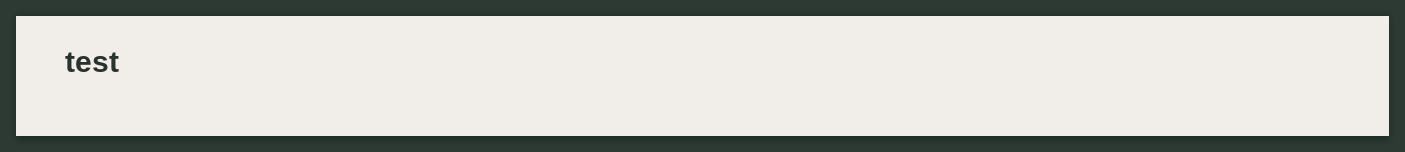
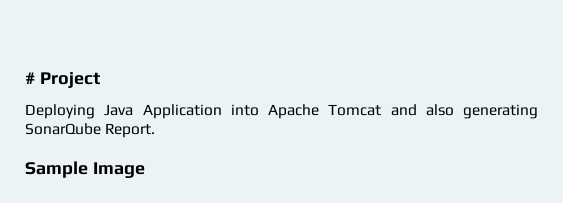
- test
+ # Project
+ Deploying Java Application into Apache Tomcat and also generating SonarQube Report.
+ Sample Image

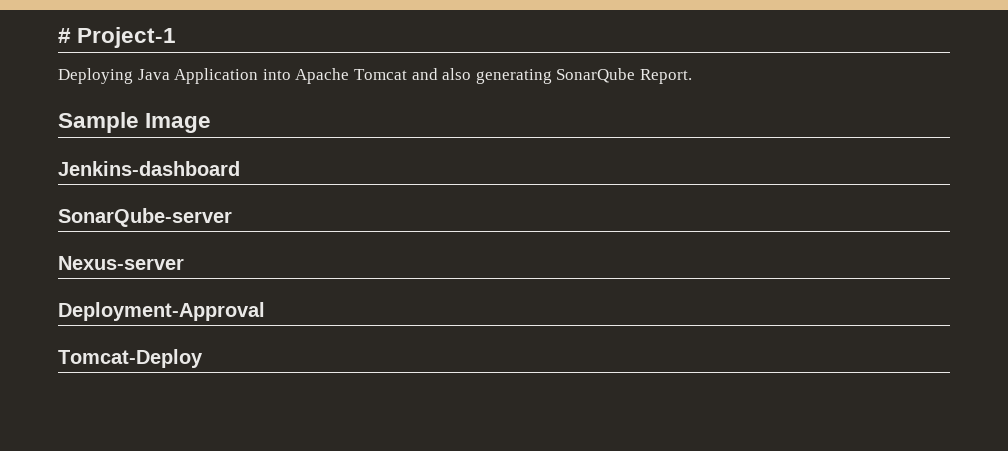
- # Project
+ # Project-1
+ Jenkins-dashboard
+ SonarQube-server
+ Nexus-server
+ Deployment-Approval
+ Tomcat-Deploy

